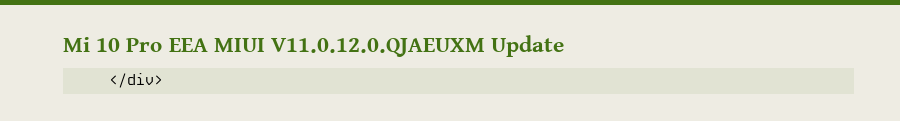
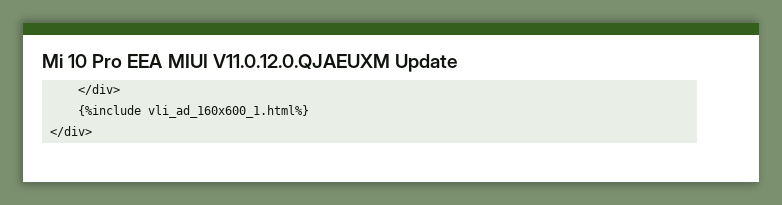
+ {%include vli_ad_160x600_1.html%}
+ </div>

